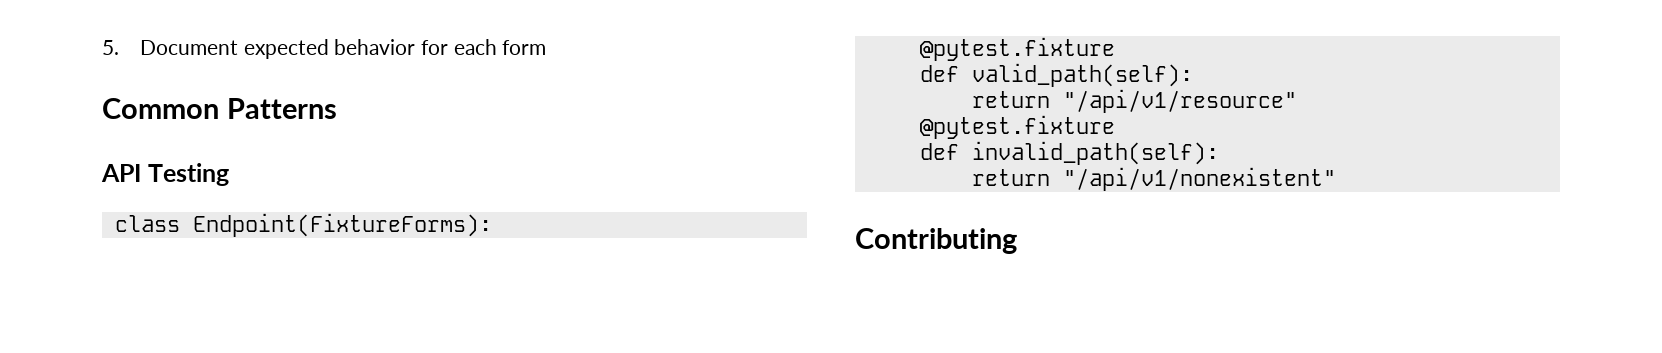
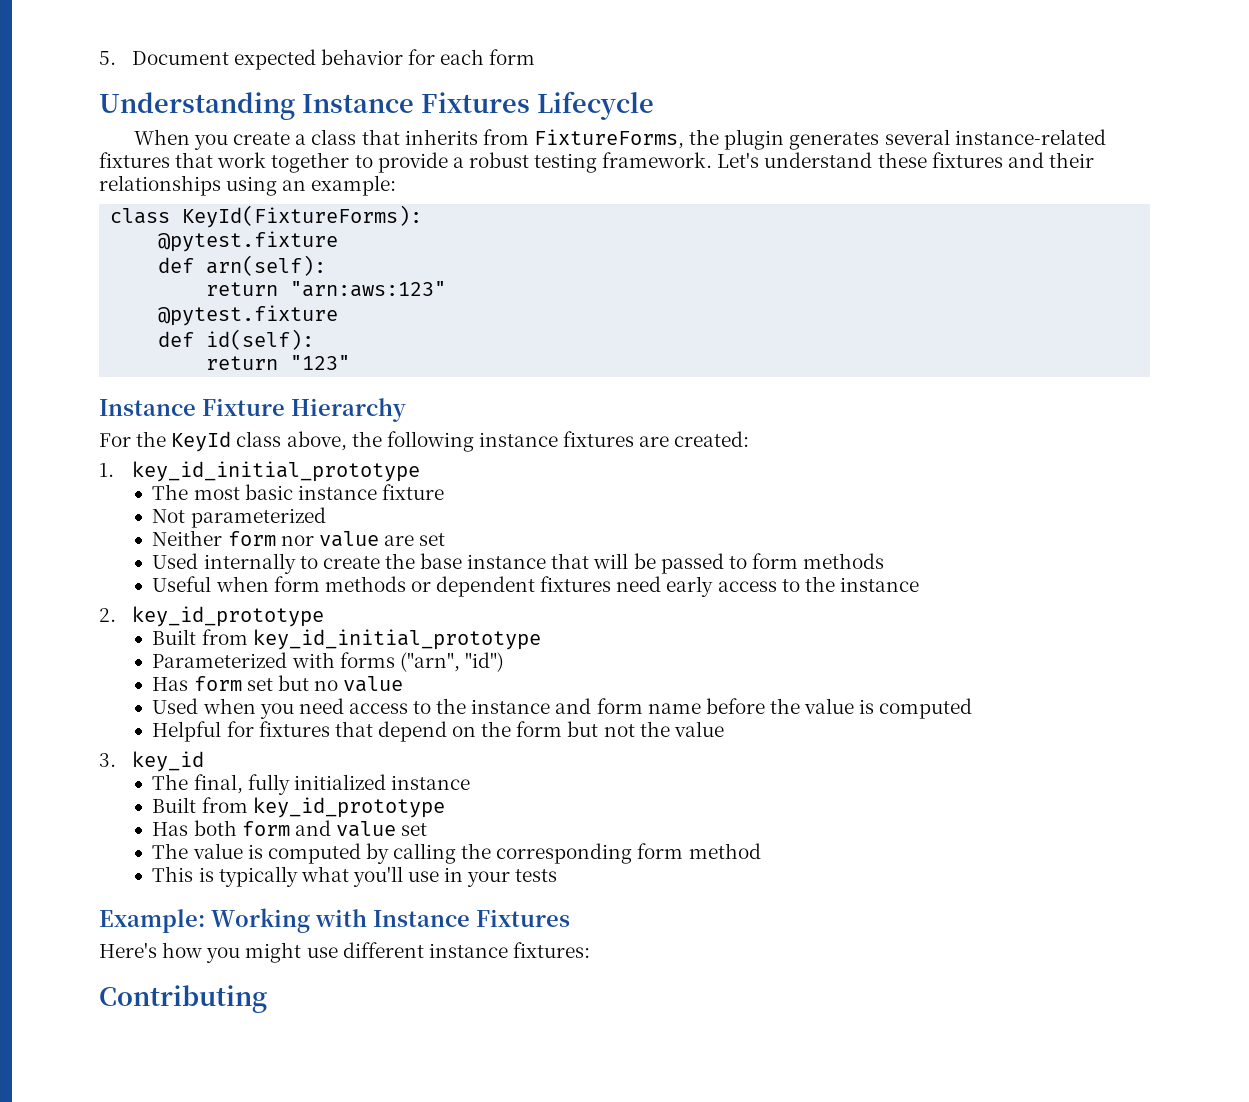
- Common Patterns
- API Testing
- class Endpoint(FixtureForms):
+ Understanding Instance Fixtures Lifecycle
+ When you create a class that inherits from FixtureForms, the plugin generates several instance-related fixtures that work together to provide a robust testing framework. Let's understand these fixtures and their relationships using an example:
+ class KeyId(FixtureForms):
  @pytest.fixture
- def valid_path(self):
- return "/api/v1/resource"
+ def arn(self):
+ return "arn:aws:123"
  @pytest.fixture
- def invalid_path(self):
- return "/api/v1/nonexistent"
+ def id(self):
+ return "123"
+ Instance Fixture Hierarchy
+ For the KeyId class above, the following instance fixtures are created:
+ 1. key_id_initial_prototype
+ The most basic instance fixture
+ Not parameterized
+ Neither form nor value are set
+ Used internally to create the base instance that will be passed to form methods
+ Useful when form methods or dependent fixtures need early access to the instance
+ 2. key_id_prototype
+ Built from key_id_initial_prototype
+ Parameterized with forms ("arn", "id")
+ Has form set but no value
+ Used when you need access to the instance and form name before the value is computed
+ Helpful for fixtures that depend on the form but not the value
+ 3. key_id
+ The final, fully initialized instance
+ Built from key_id_prototype
+ Has both form and value set
+ The value is computed by calling the corresponding form method
+ This is typically what you'll use in your tests
+ Example: Working with Instance Fixtures
+ Here's how you might use different instance fixtures:

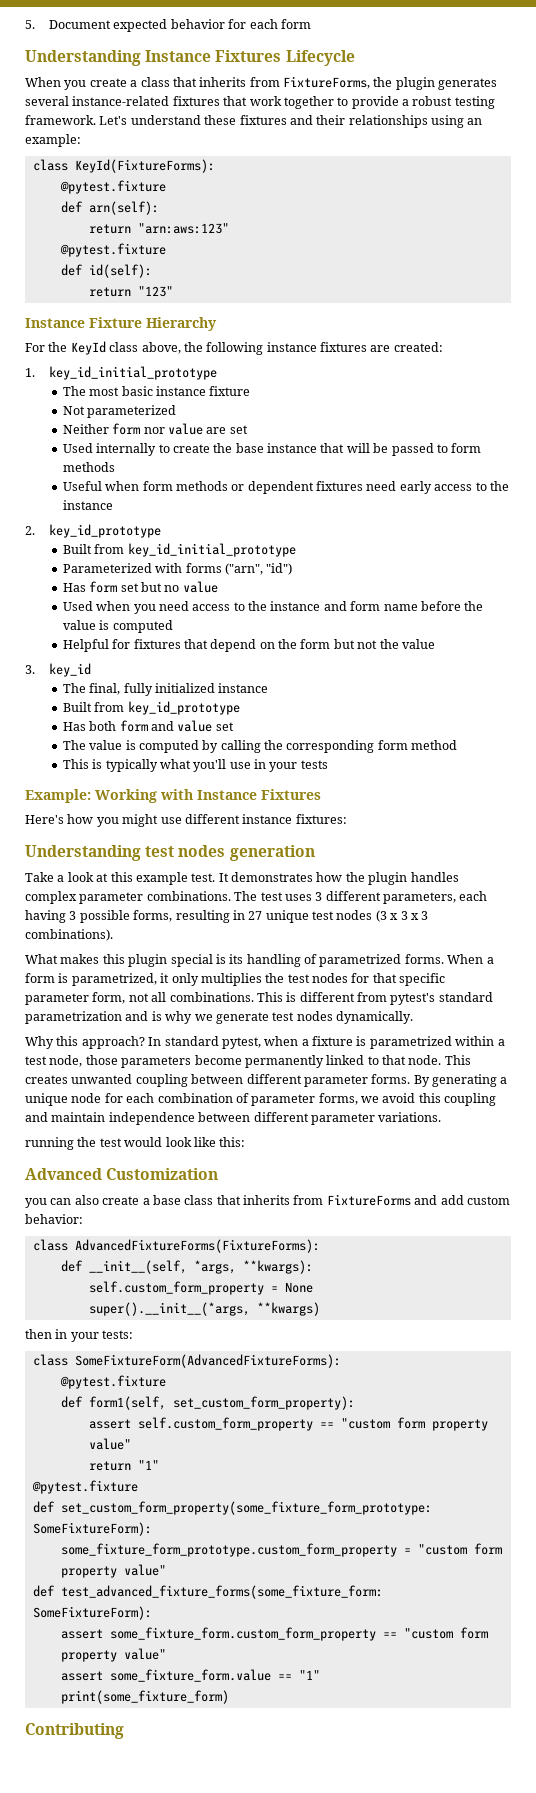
+ Understanding test nodes generation
+ Take a look at this example test. It demonstrates how the plugin handles complex parameter combinations. The test uses 3 different parameters, each having 3 possible forms, resulting in 27 unique test nodes (3 x 3 x 3 combinations).
+ What makes this plugin special is its handling of parametrized forms. When a form is parametrized, it only multiplies the test nodes for that specific parameter form, not all combinations. This is different from pytest's standard parametrization and is why we generate test nodes dynamically.
+ Why this approach? In standard pytest, when a fixture is parametrized within a test node, those parameters become permanently linked to that node. This creates unwanted coupling between different parameter forms. By generating a unique node for each combination of parameter forms, we avoid this coupling and maintain independence between different parameter variations.
+ running the test would look like this:
+ Advanced Customization
+ you can also create a base class that inherits from FixtureForms and add custom behavior:
+ class AdvancedFixtureForms(FixtureForms):
+ def __init__(self, *args, **kwargs):
+ self.custom_form_property = None
+ super().__init__(*args, **kwargs)
+ then in your tests:
+ class SomeFixtureForm(AdvancedFixtureForms):
+ @pytest.fixture
+ def form1(self, set_custom_form_property):
+ assert self.custom_form_property == "custom form property value"
+ return "1"
+ @pytest.fixture
+ def set_custom_form_property(some_fixture_form_prototype: SomeFixtureForm):
+ some_fixture_form_prototype.custom_form_property = "custom form property value"
+ def test_advanced_fixture_forms(some_fixture_form: SomeFixtureForm):
+ assert some_fixture_form.custom_form_property == "custom form property value"
+ assert some_fixture_form.value == "1"
+ print(some_fixture_form)

